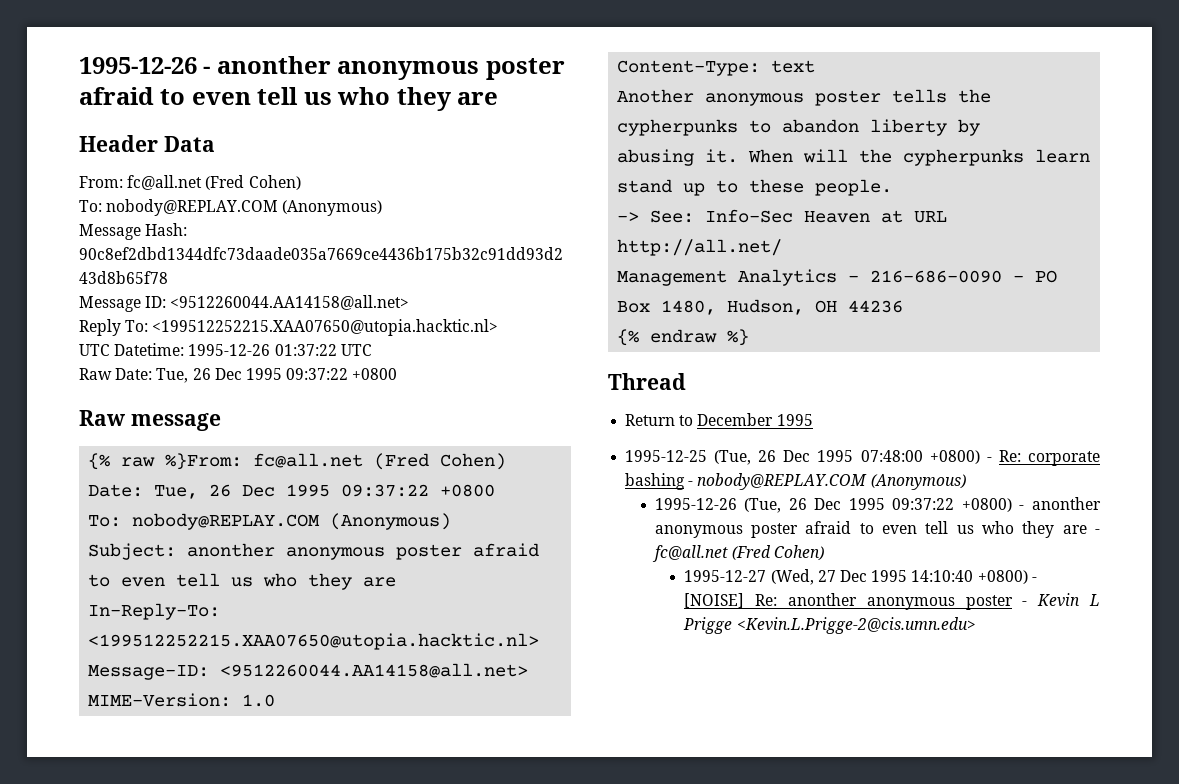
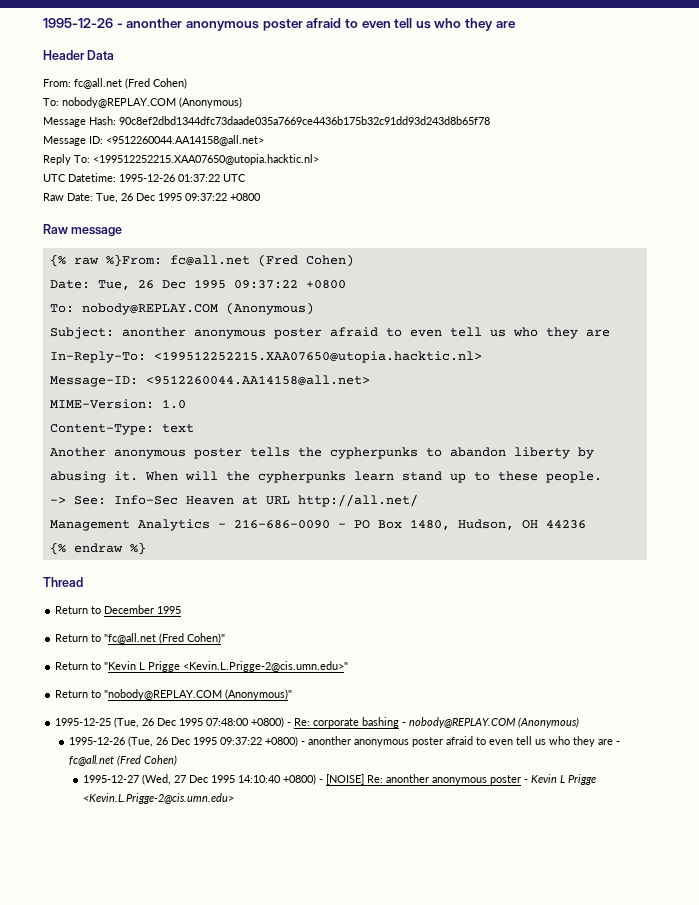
+ Return to "fc@all.net (Fred Cohen)"
+ Return to "Kevin L Prigge <Kevin.L.Prigge-2@cis.umn.edu>"
+ Return to "nobody@REPLAY.COM (Anonymous)"

